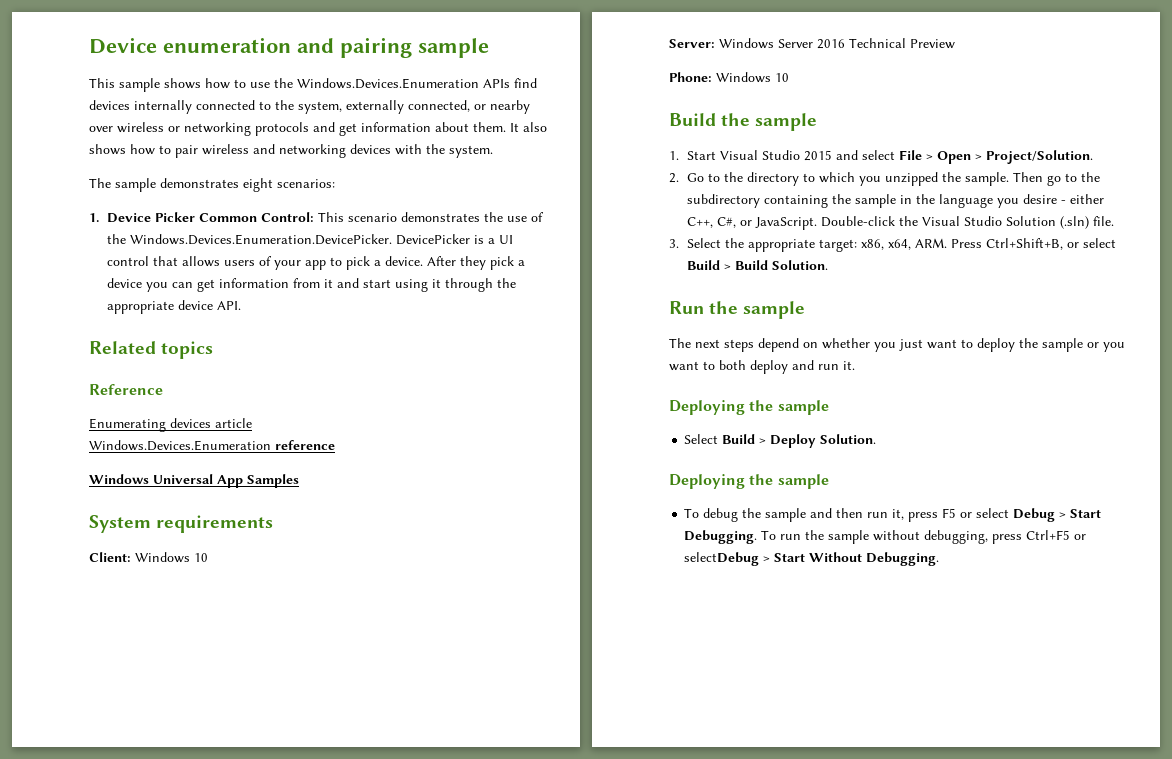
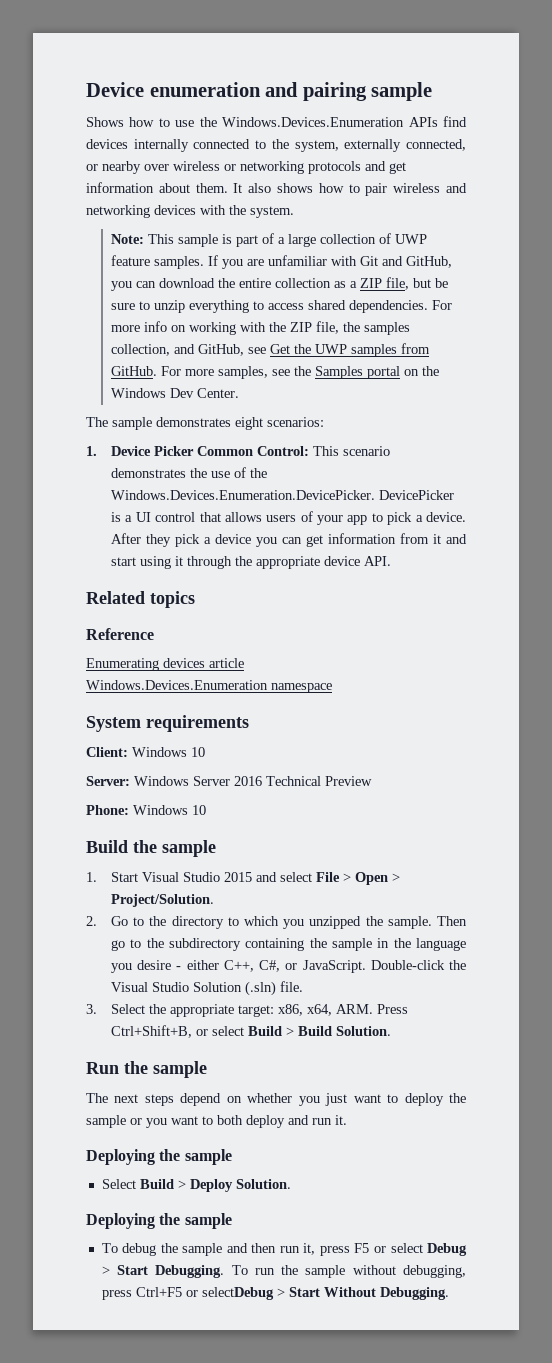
- This sample shows how to use the Windows.Devices.Enumeration APIs find devices internally connected to the system, externally connected, or nearby over wireless or networking protocols and get information about them.
+ Shows how to use the Windows.Devices.Enumeration APIs find devices internally connected to the system, externally connected, or nearby over wireless or networking protocols and get information about them.
+ Note: This sample is part of a large collection of UWP feature samples. If you are unfamiliar with Git and GitHub, you can download the entire collection as a ZIP file, but be sure to unzip everything to access shared dependencies. For more info on working with the ZIP file, the samples collection, and GitHub, see Get the UWP samples from GitHub. For more samples, see the Samples portal on the Windows Dev Center.
- Windows.Devices.Enumeration reference
- Windows Universal App Samples
+ Windows.Devices.Enumeration namespace

